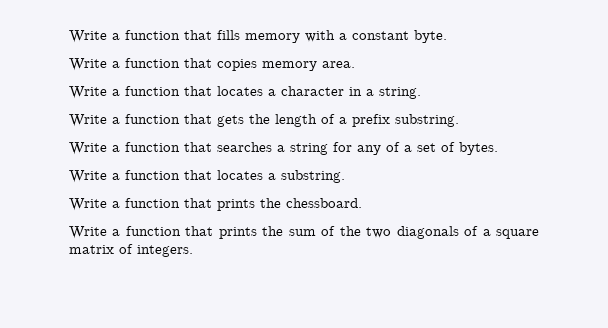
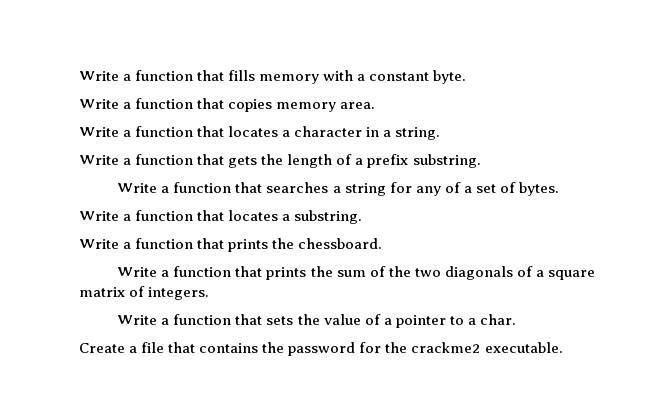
+ Write a function that sets the value of a pointer to a char.
+ Create a file that contains the password for the crackme2 executable.

